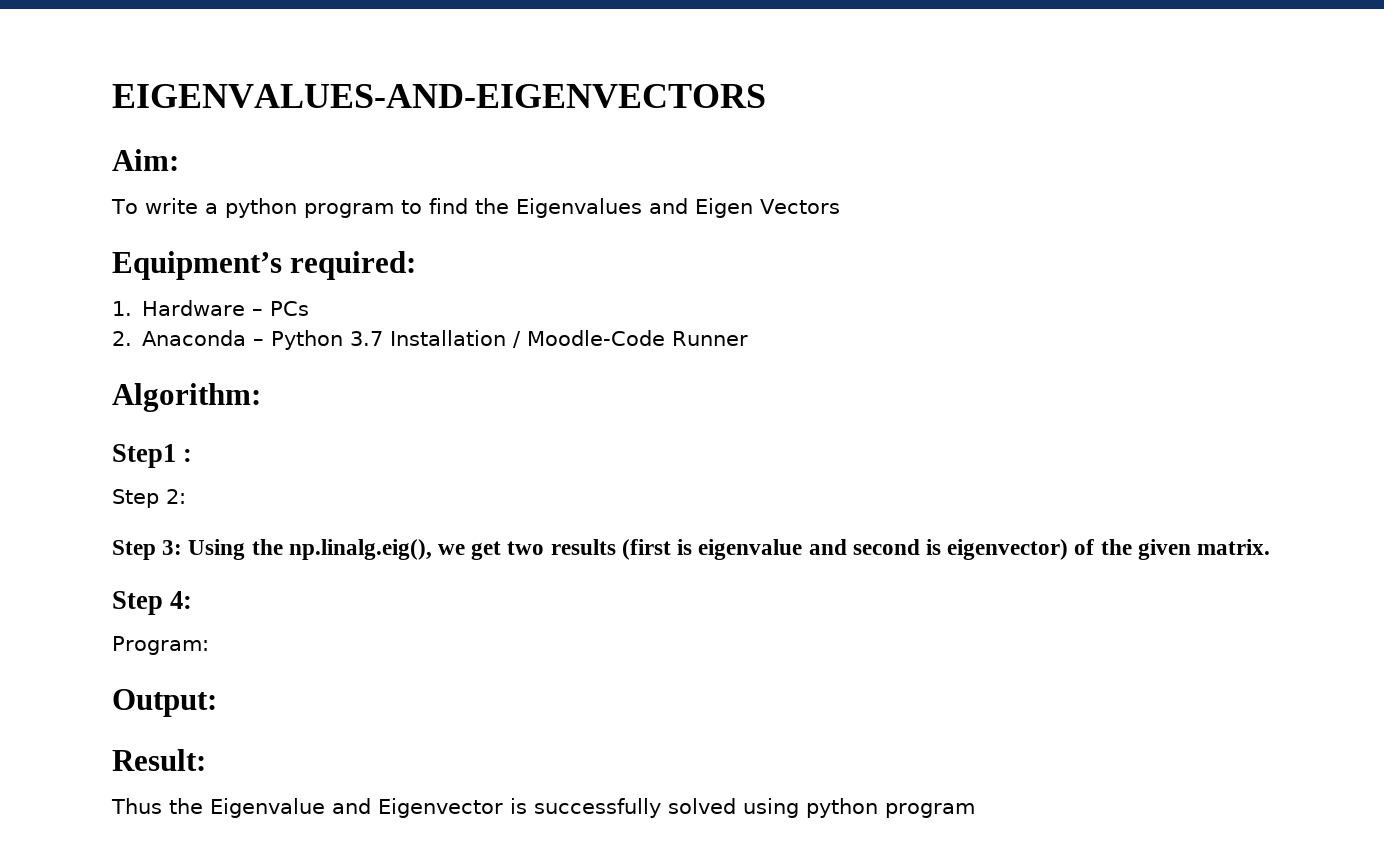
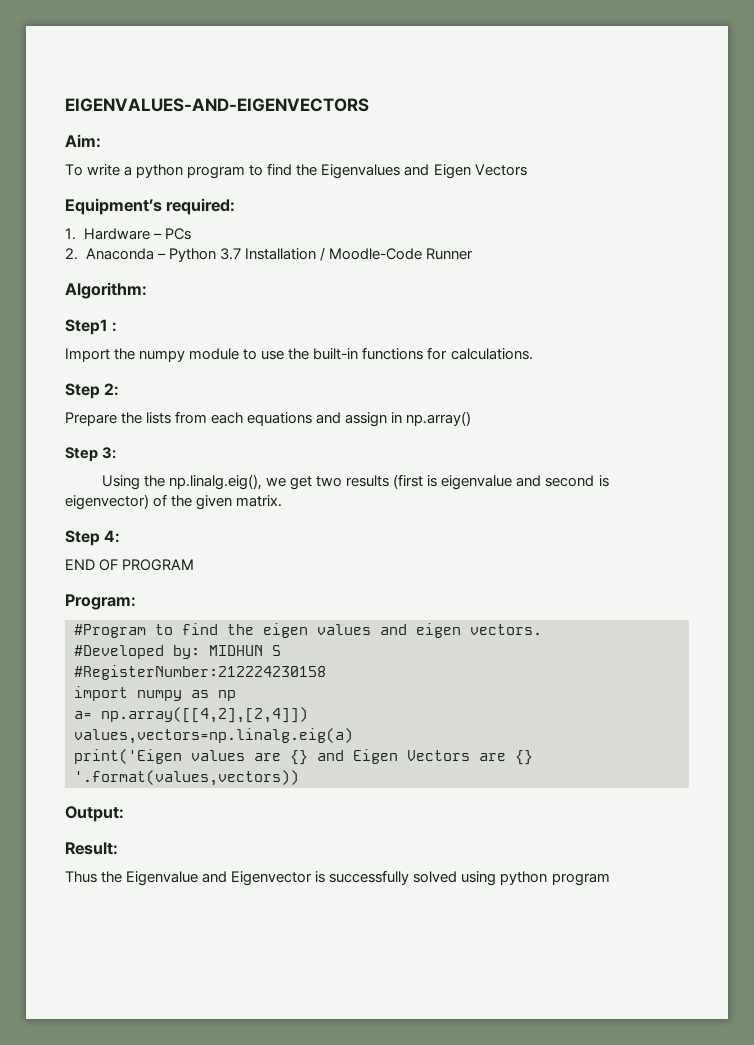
+ Import the numpy module to use the built-in functions for calculations.
  Step 2:
+ Prepare the lists from each equations and assign in np.array()
- Step 3: Using the np.linalg.eig(), we get two results (first is eigenvalue and second is eigenvector) of the given matrix.
+ Step 3:
+ Using the np.linalg.eig(), we get two results (first is eigenvalue and second is eigenvector) of the given matrix.
+ END OF PROGRAM
  Program:
+ #Program to find the eigen values and eigen vectors.
+ #Developed by: MIDHUN S
+ #RegisterNumber:212224230158
+ import numpy as np
+ a= np.array([[4,2],[2,4]])
+ values,vectors=np.linalg.eig(a)
+ print('Eigen values are {} and Eigen Vectors are {} '.format(values,vectors))

